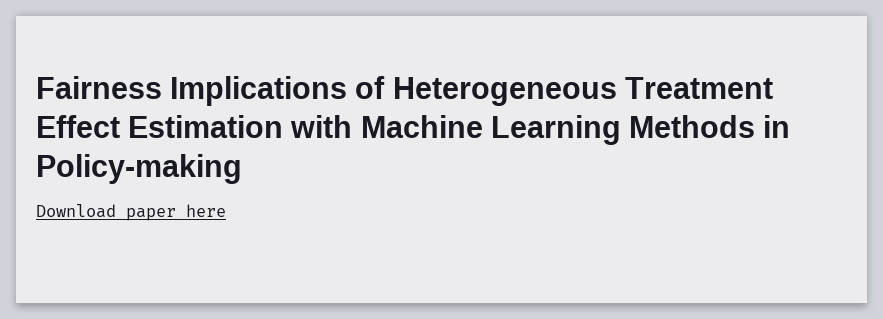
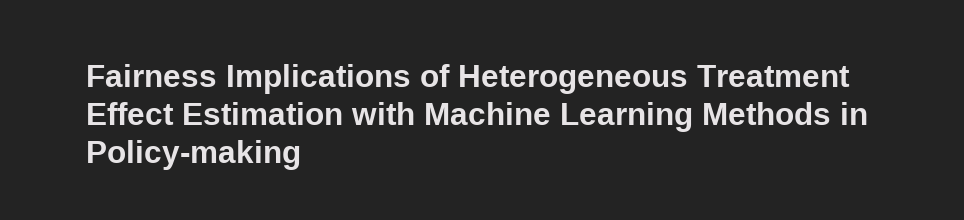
- Download paper here

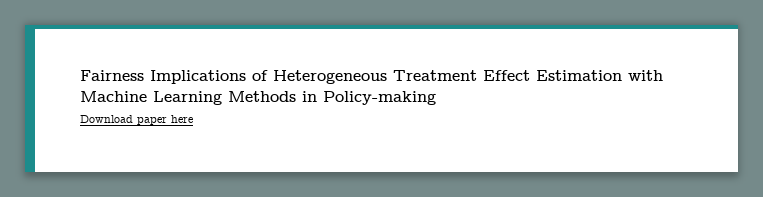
+ Download paper here

